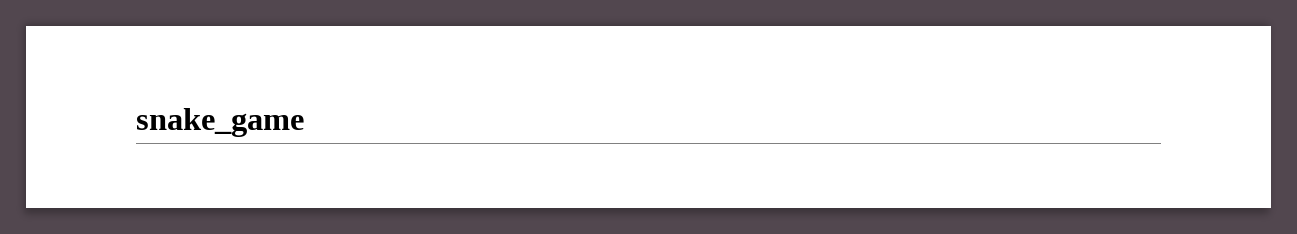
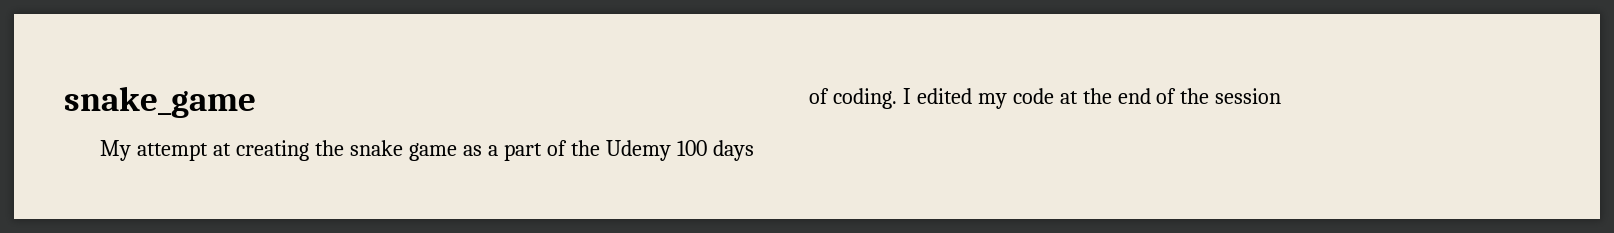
+ My attempt at creating the snake game as a part of the Udemy 100 days of coding. I edited my code at the end of the session

